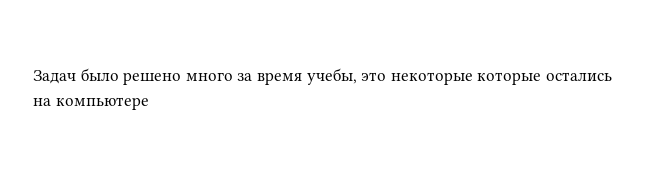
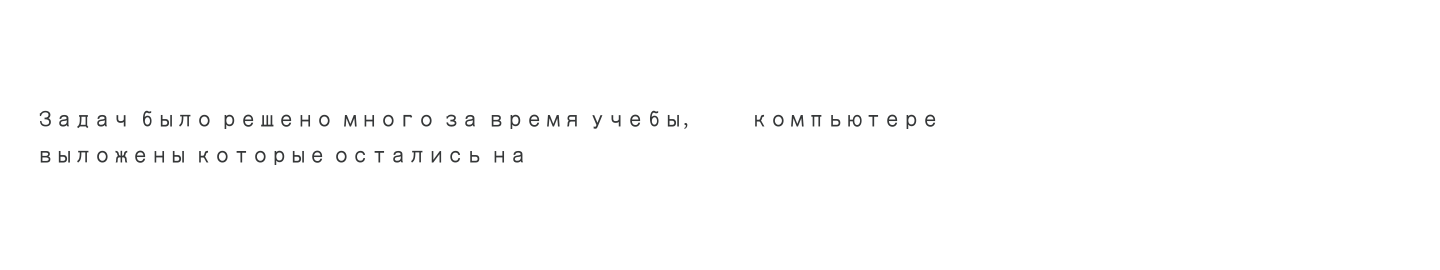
- Задач было решено много за время учебы, это некоторые которые остались на компьютере
+ Задач было решено много за время учебы, выложены которые остались на компьютере

